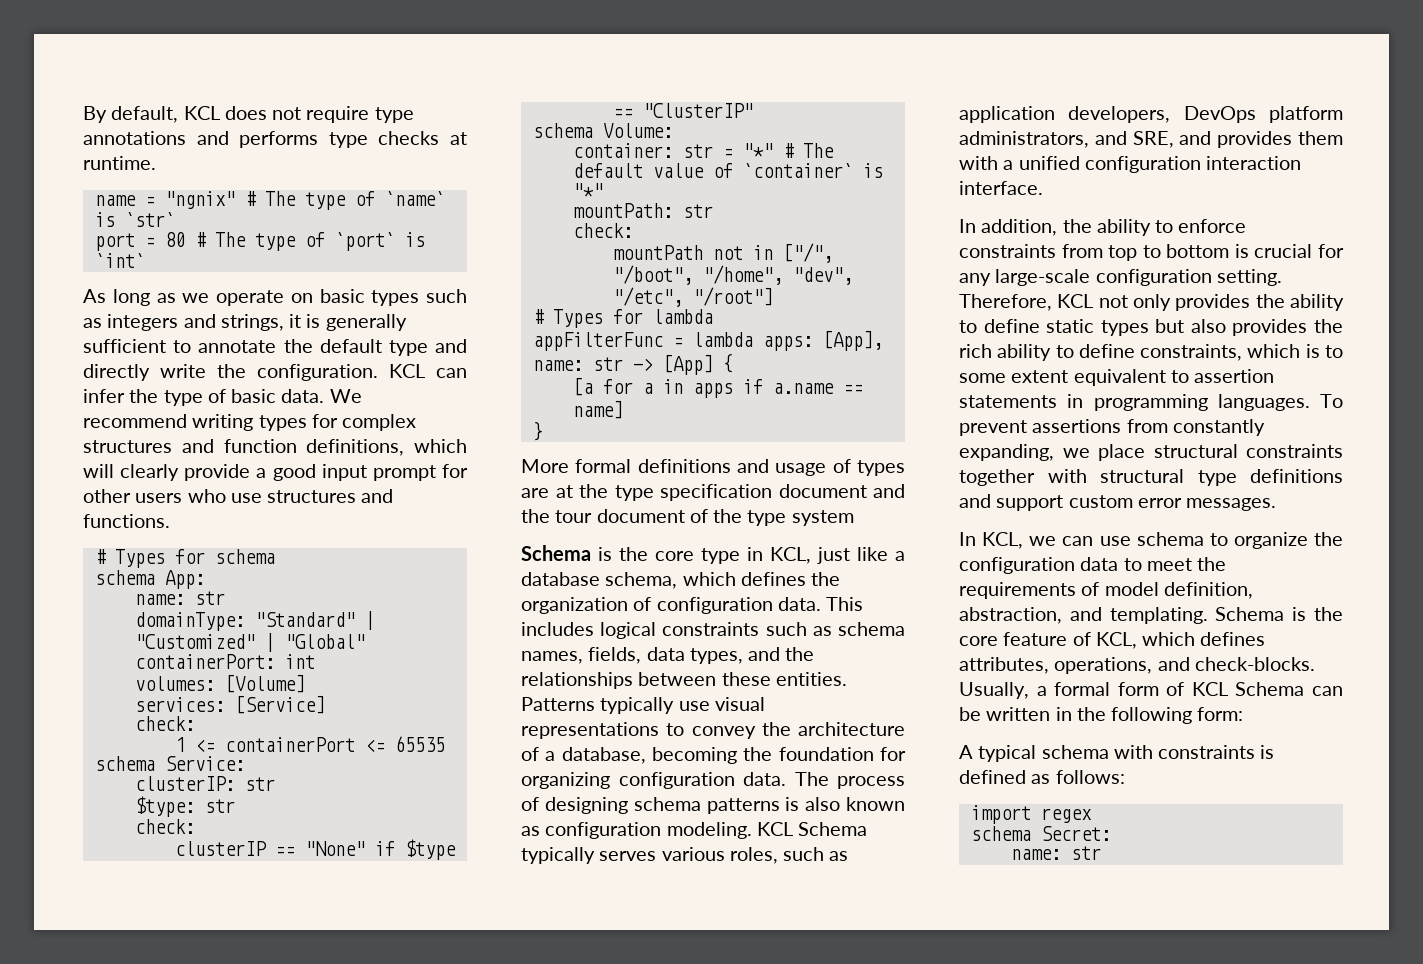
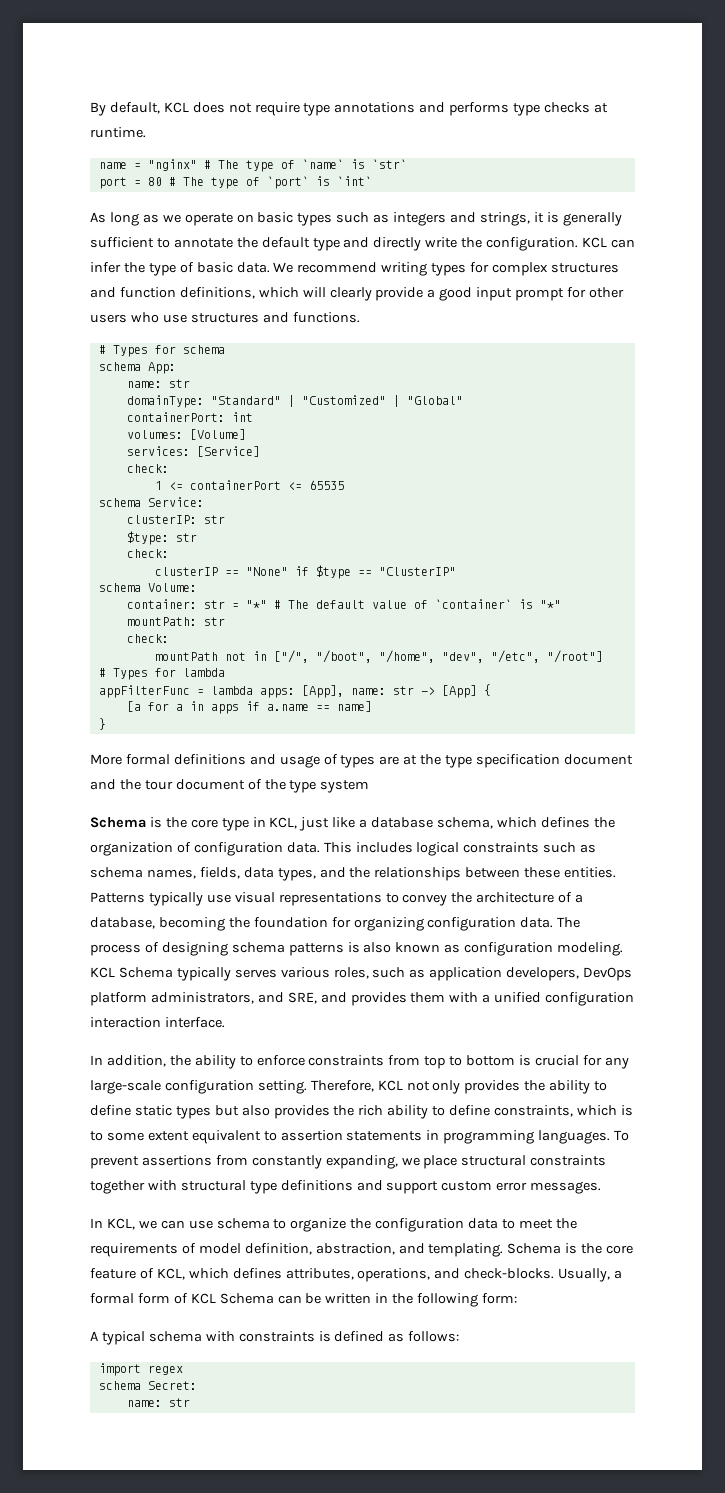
- name = "ngnix" # The type of `name` is `str`
+ name = "nginx" # The type of `name` is `str`

